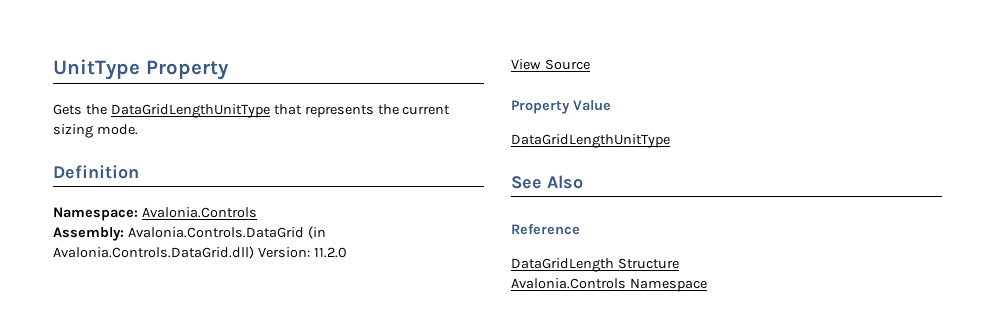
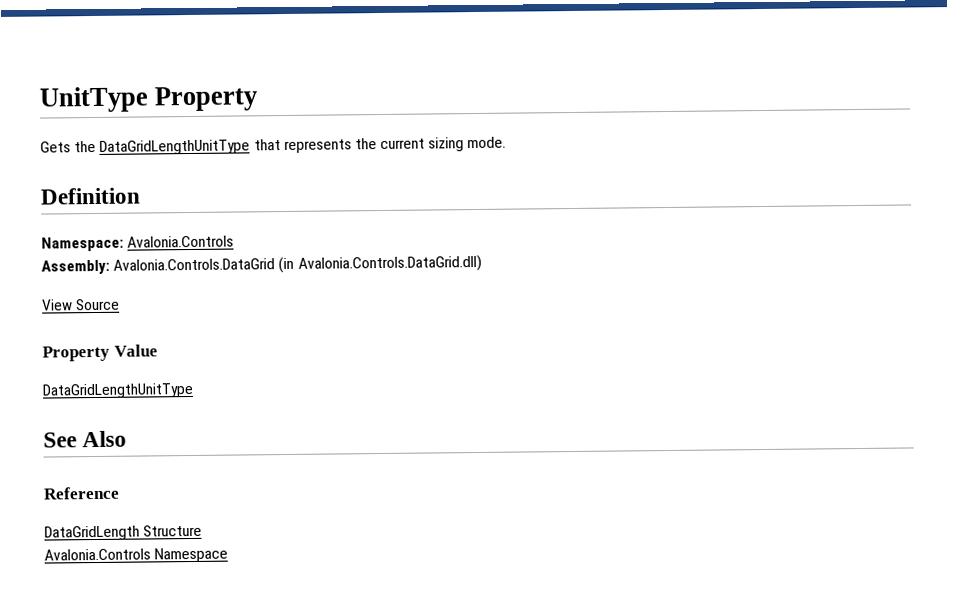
- Assembly: Avalonia.Controls.DataGrid (in Avalonia.Controls.DataGrid.dll) Version: 11.2.0
+ Assembly: Avalonia.Controls.DataGrid (in Avalonia.Controls.DataGrid.dll)

